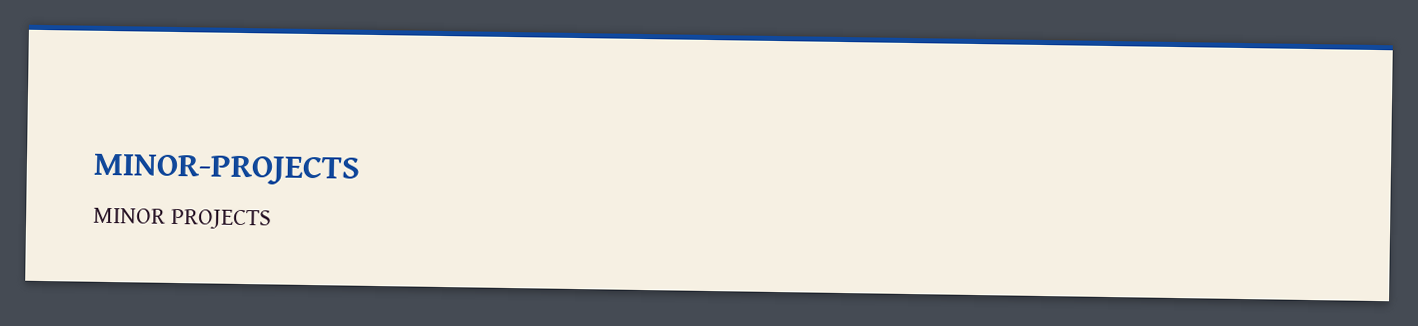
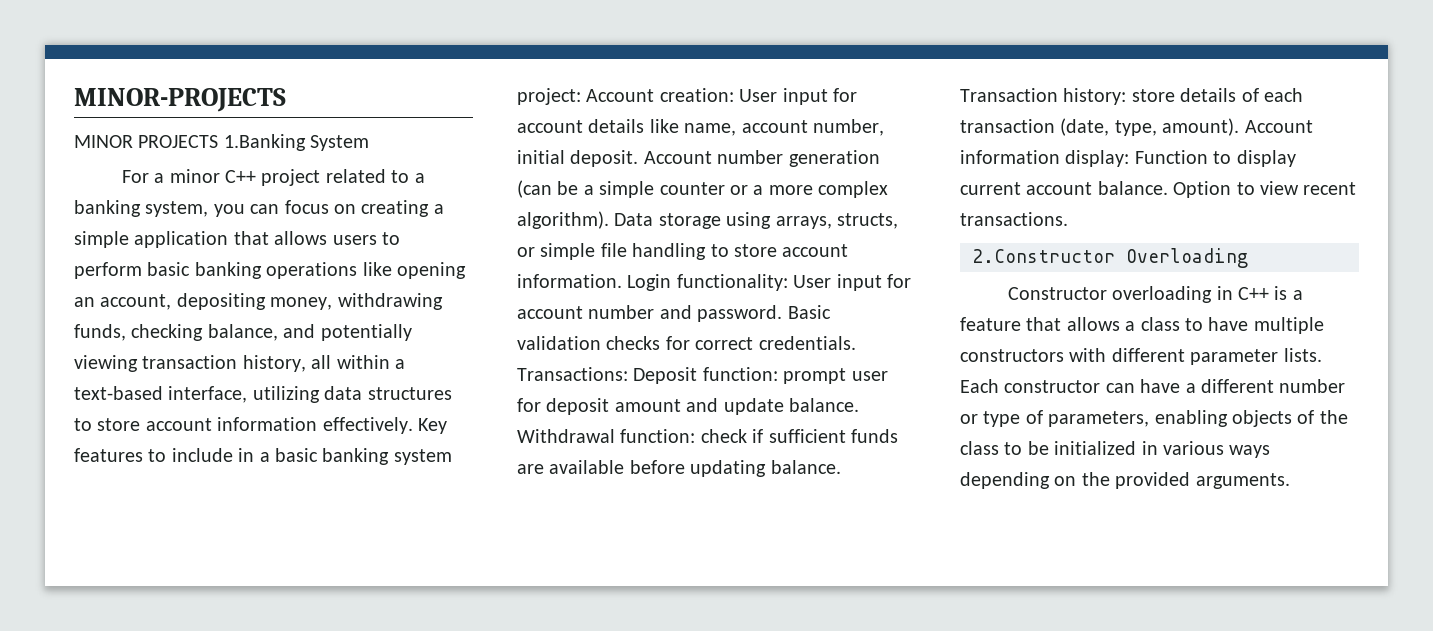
- MINOR PROJECTS
+ MINOR PROJECTS 1.Banking System
+ For a minor C++ project related to a banking system, you can focus on creating a simple application that allows users to perform basic banking operations like opening an account, depositing money, withdrawing funds, checking balance, and potentially viewing transaction history, all within a text-based interface, utilizing data structures to store account information effectively. Key features to include in a basic banking system project: Account creation: User input for account details like name, account number, initial deposit. Account number generation (can be a simple counter or a more complex algorithm). Data storage using arrays, structs, or simple file handling to store account information. Login functionality: User input for account number and password. Basic validation checks for correct credentials. Transactions: Deposit function: prompt user for deposit amount and update balance. Withdrawal function: check if sufficient funds are available before updating balance. Transaction history: store details of each transaction (date, type, amount). Account information display: Function to display current account balance. Option to view recent transactions.
+ 2.Constructor Overloading
+ Constructor overloading in C++ is a feature that allows a class to have multiple constructors with different parameter lists. Each constructor can have a different number or type of parameters, enabling objects of the class to be initialized in various ways depending on the provided arguments.

